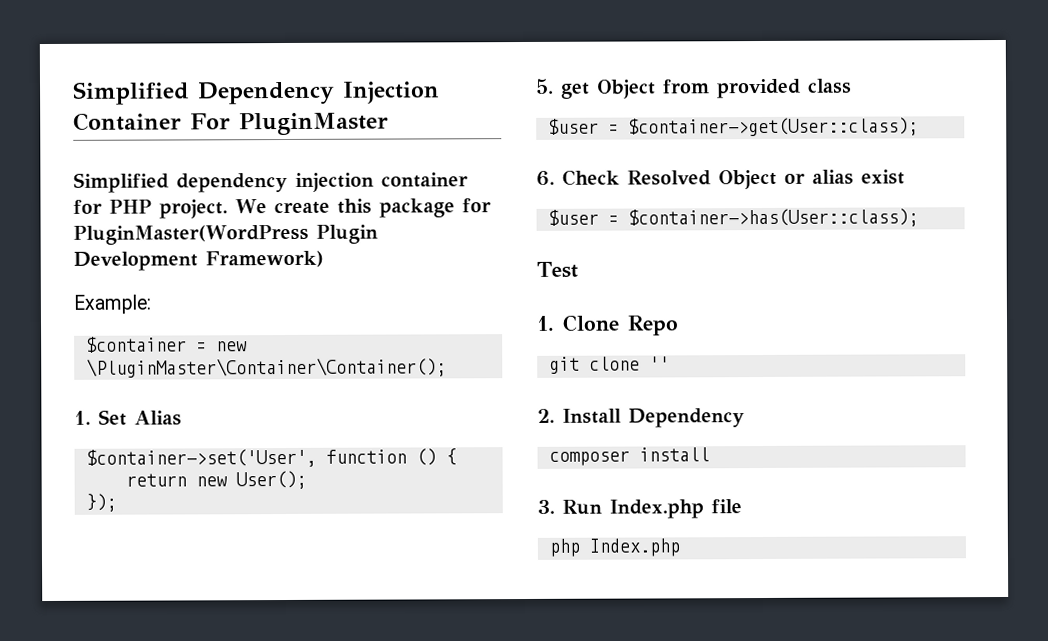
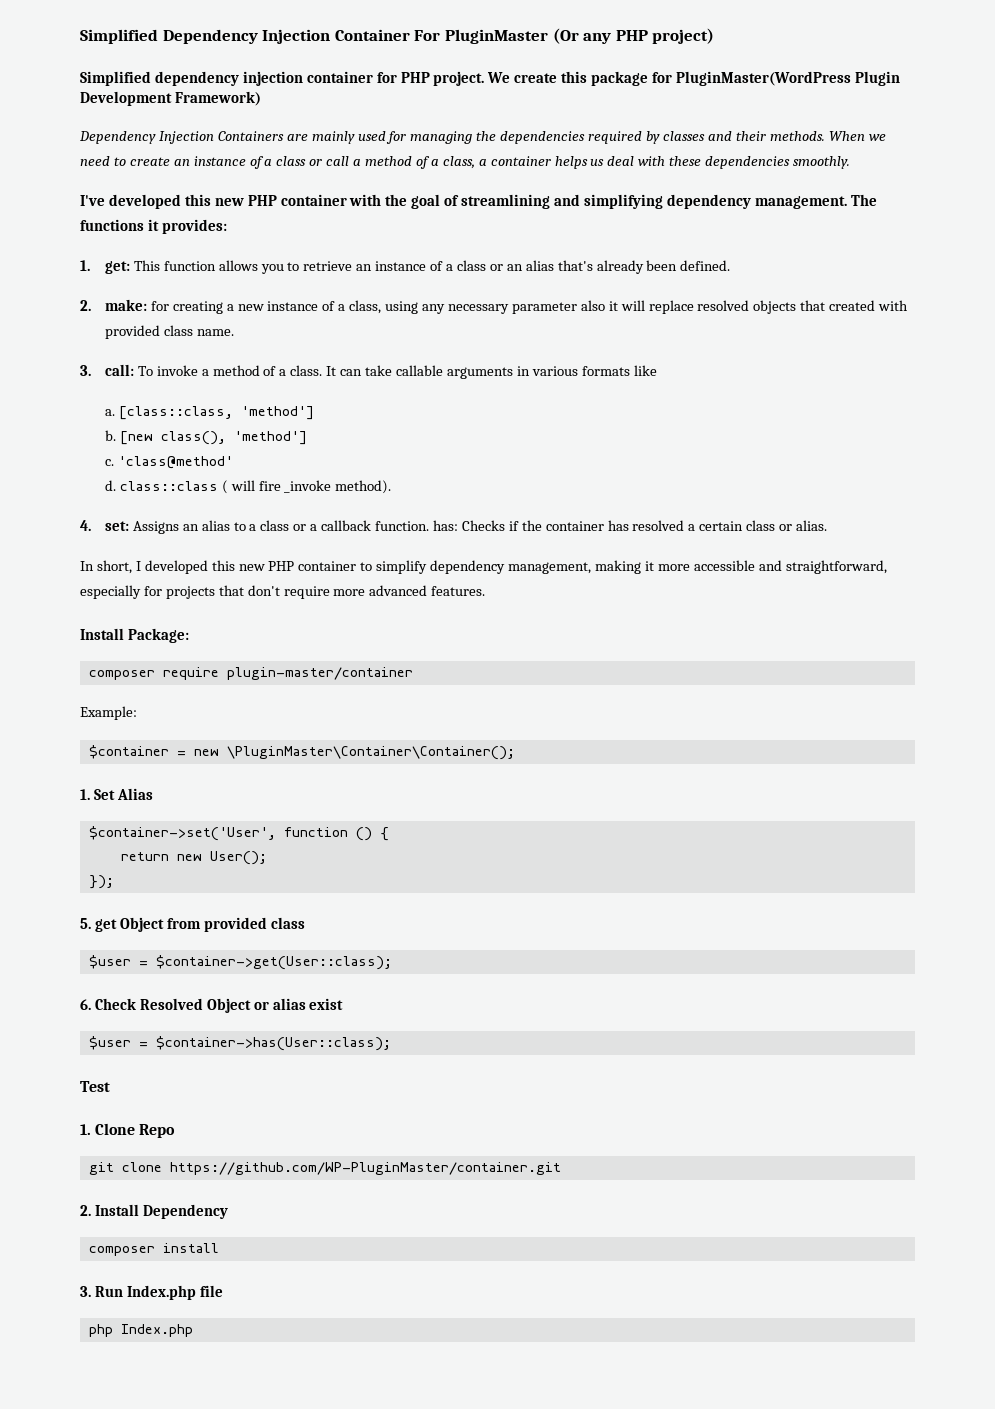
- Simplified Dependency Injection Container For PluginMaster
+ Simplified Dependency Injection Container For PluginMaster (Or any PHP project)
+ Dependency Injection Containers are mainly used for managing the dependencies required by classes and their methods. When we need to create an instance of a class or call a method of a class, a container helps us deal with these dependencies smoothly.
+ I've developed this new PHP container with the goal of streamlining and simplifying dependency management. The functions it provides:
+ 1. get: This function allows you to retrieve an instance of a class or an alias that's already been defined.
+ 2. make: for creating a new instance of a class, using any necessary parameter also it will replace resolved objects that created with provided class name.
+ 3. call: To invoke a method of a class. It can take callable arguments in various formats like
+ a. [class::class, 'method']
+ b. [new class(), 'method']
+ c. 'class@method'
+ d. class::class ( will fire _invoke method).
+ 4. set: Assigns an alias to a class or a callback function. has: Checks if the container has resolved a certain class or alias.
+ In short, I developed this new PHP container to simplify dependency management, making it more accessible and straightforward, especially for projects that don't require more advanced features.
+ Install Package:
+ composer require plugin-master/container
- git clone ''
+ git clone https://github.com/WP-PluginMaster/container.git

